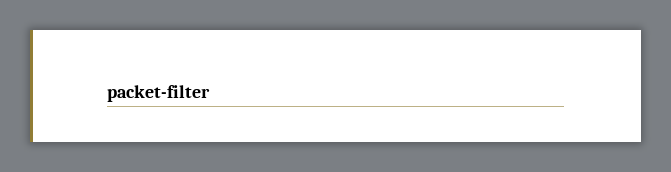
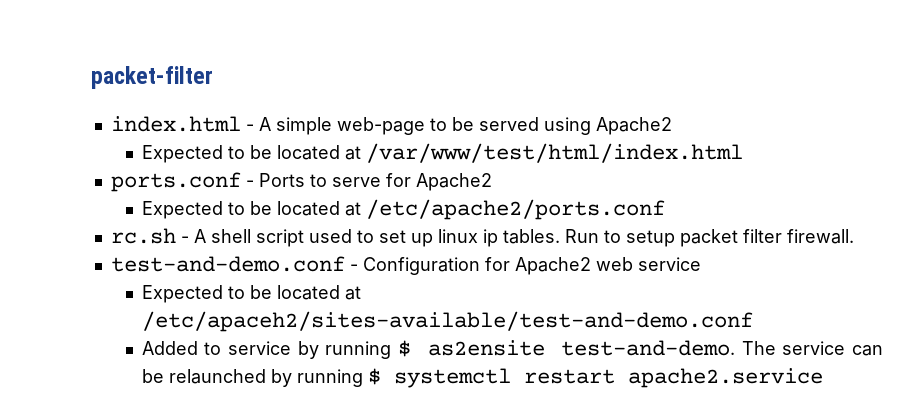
+ index.html - A simple web-page to be served using Apache2
+ Expected to be located at /var/www/test/html/index.html
+ ports.conf - Ports to serve for Apache2
+ Expected to be located at /etc/apache2/ports.conf
+ rc.sh - A shell script used to set up linux ip tables. Run to setup packet filter firewall.
+ test-and-demo.conf - Configuration for Apache2 web service
+ Expected to be located at /etc/apaceh2/sites-available/test-and-demo.conf
+ Added to service by running $ as2ensite test-and-demo. The service can be relaunched by running $ systemctl restart apache2.service

